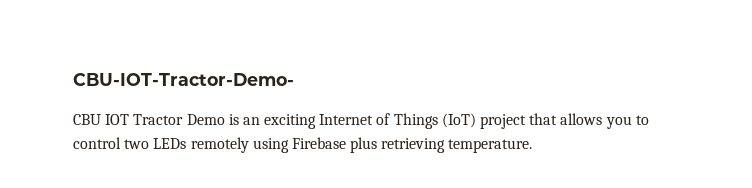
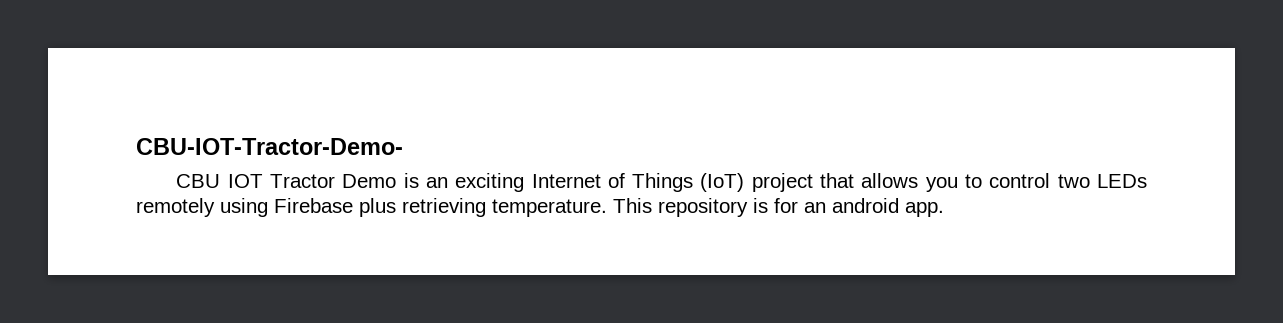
+ This repository is for an android app.

